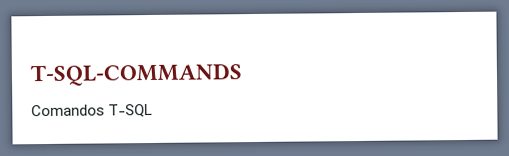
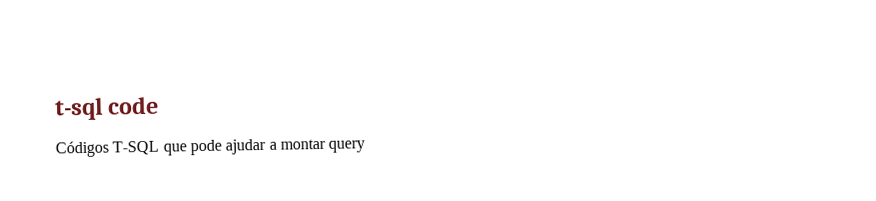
- T-SQL-COMMANDS
- Comandos T-SQL
+ t-sql code
+ Códigos T-SQL que pode ajudar a montar query

